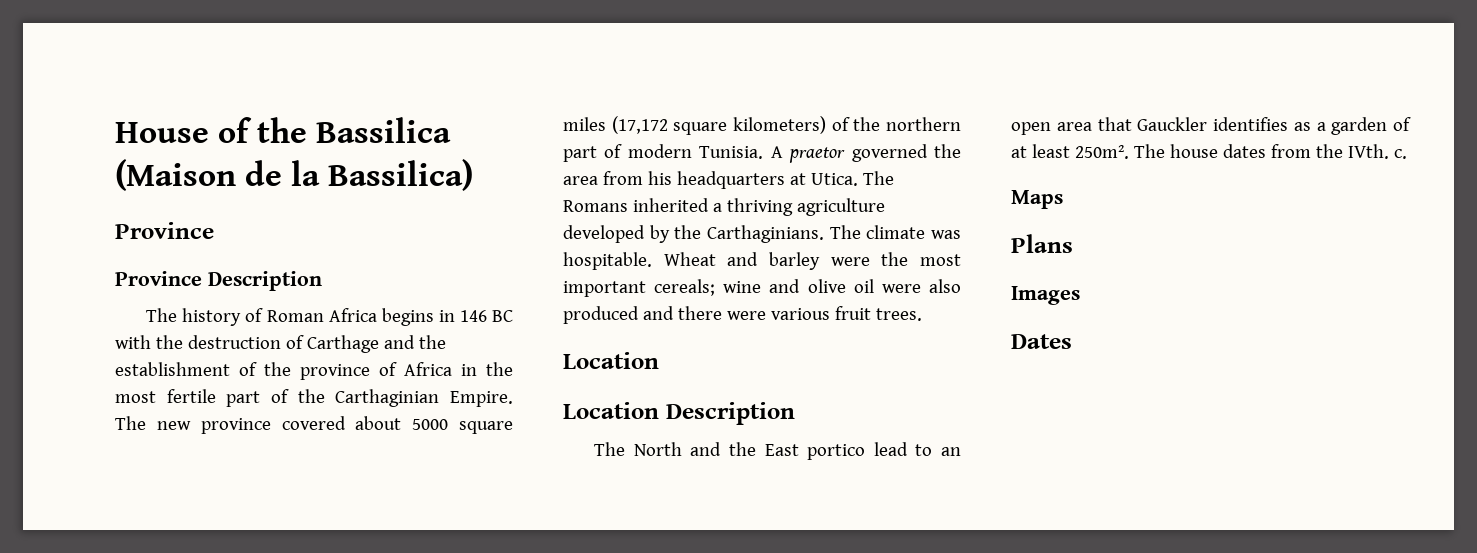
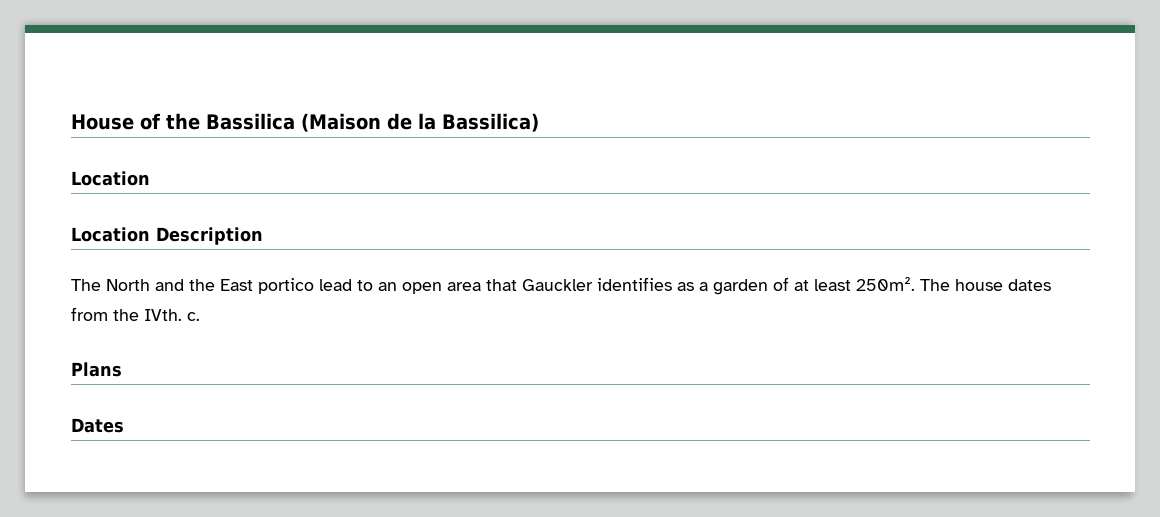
  House of the Bassilica (Maison de la Bassilica)
- Province
- Province Description
- The history of Roman Africa begins in 146 BC with the destruction of Carthage and the establishment of the province of Africa in the most fertile part of the Carthaginian Empire. The new province covered about 5000 square miles (17,172 square kilometers) of the northern part of modern Tunisia. A praetor governed the area from his headquarters at Utica. The Romans inherited a thriving agriculture developed by the Carthaginians. The climate was hospitable. Wheat and barley were the most important cereals; wine and olive oil were also produced and there were various fruit trees.
- Maps
- Images

